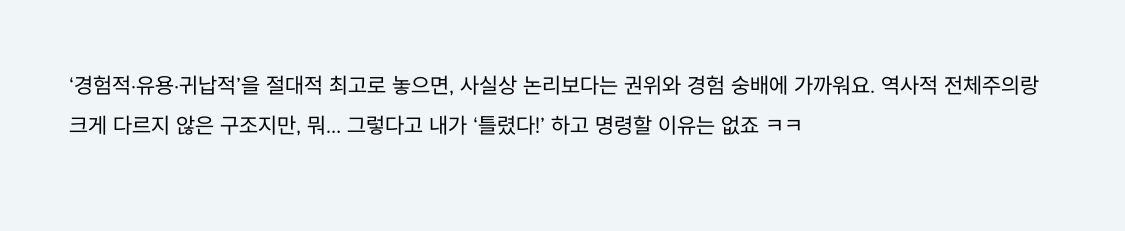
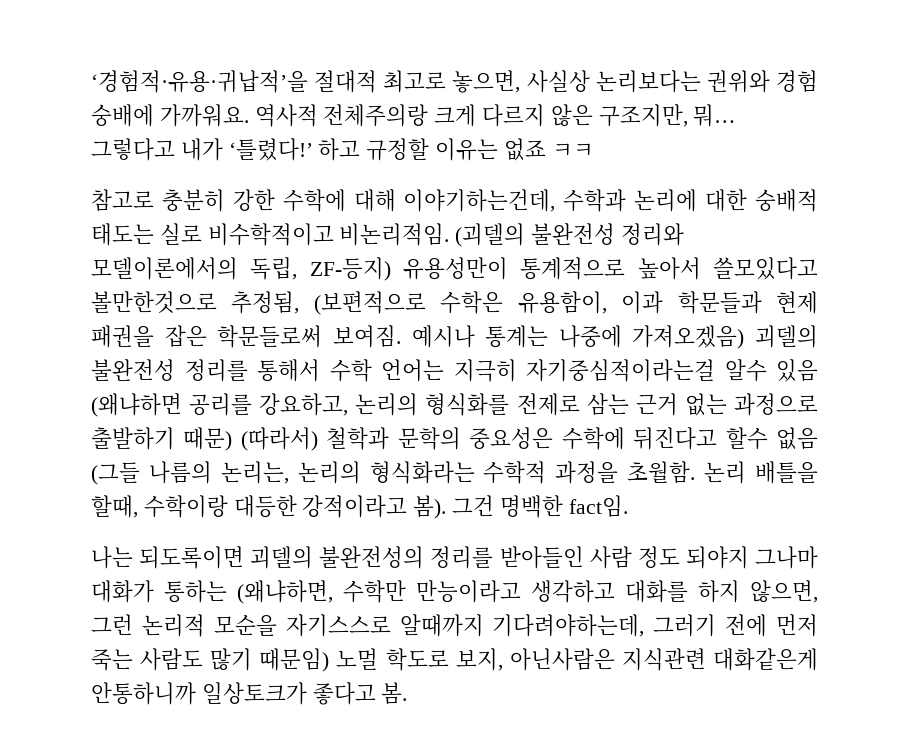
- 하고 명령할 이유는 없죠 ㅋㅋ
+ 하고 규정할 이유는 없죠 ㅋㅋ
+ 참고로 충분히 강한 수학에 대해 이야기하는건데, 수학과 논리에 대한 숭배적 태도는 실로 비수학적이고 비논리적임. (괴델의 불완전성 정리와 모델이론에서의 독립, ZF-등지) 유용성만이 통계적으로 높아서 쓸모있다고 볼만한것으로 추정됨, (보편적으로 수학은 유용함이, 이과 학문들과 현제 패권을 잡은 학문들로써 보여짐. 예시나 통계는 나중에 가져오겠음) 괴델의 불완전성 정리를 통해서 수학 언어는 지극히 자기중심적이라는걸 알수 있음 (왜냐하면 공리를 강요하고, 논리의 형식화를 전제로 삼는 근거 없는 과정으로 출발하기 때문) (따라서) 철학과 문학의 중요성은 수학에 뒤진다고 할수 없음 (그들 나름의 논리는, 논리의 형식화라는 수학적 과정을 초월함. 논리 배틀을 할때, 수학이랑 대등한 강적이라고 봄). 그건 명백한 fact임.
+ 나는 되도록이면 괴델의 불완전성의 정리를 받아들인 사람 정도 되야지 그나마 대화가 통하는 (왜냐하면, 수학만 만능이라고 생각하고 대화를 하지 않으면, 그런 논리적 모순을 자기스스로 알때까지 기다려야하는데, 그러기 전에 먼저 죽는 사람도 많기 때문임) 노멀 학도로 보지, 아닌사람은 지식관련 대화같은게 안통하니까 일상토크가 좋다고 봄.

